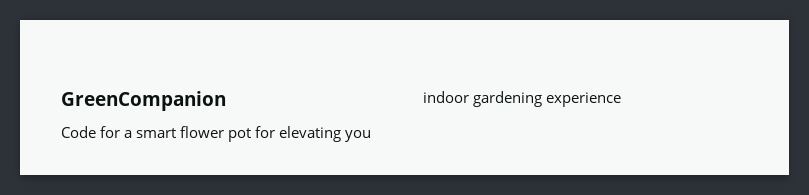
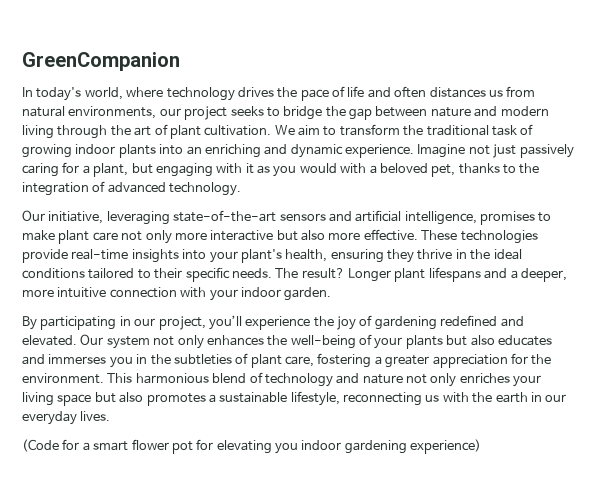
- Code for a smart flower pot for elevating you indoor gardening experience
+ In today's world, where technology drives the pace of life and often distances us from natural environments, our project seeks to bridge the gap between nature and modern living through the art of plant cultivation. We aim to transform the traditional task of growing indoor plants into an enriching and dynamic experience. Imagine not just passively caring for a plant, but engaging with it as you would with a beloved pet, thanks to the integration of advanced technology.
+ Our initiative, leveraging state-of-the-art sensors and artificial intelligence, promises to make plant care not only more interactive but also more effective. These technologies provide real-time insights into your plant's health, ensuring they thrive in the ideal conditions tailored to their specific needs. The result? Longer plant lifespans and a deeper, more intuitive connection with your indoor garden.
+ By participating in our project, you’ll experience the joy of gardening redefined and elevated. Our system not only enhances the well-being of your plants but also educates and immerses you in the subtleties of plant care, fostering a greater appreciation for the environment. This harmonious blend of technology and nature not only enriches your living space but also promotes a sustainable lifestyle, reconnecting us with the earth in our everyday lives.
+ (Code for a smart flower pot for elevating you indoor gardening experience)

